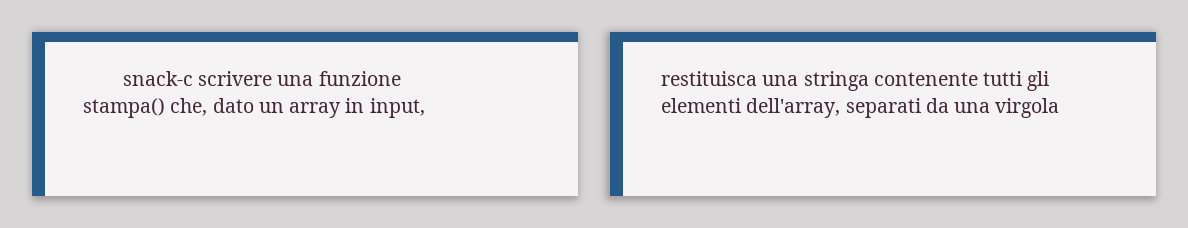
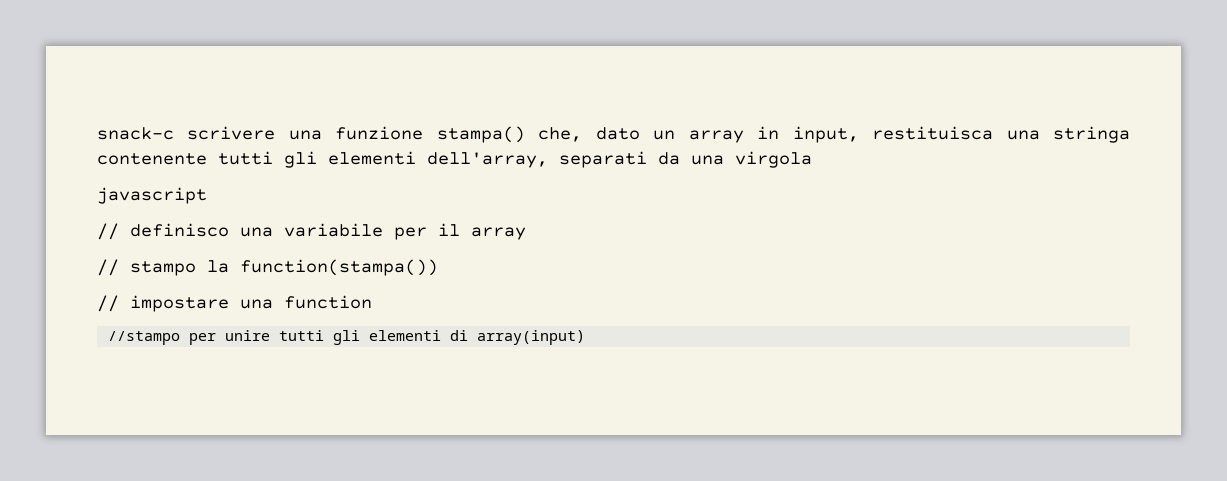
+ javascript
+ // definisco una variabile per il array
+ // stampo la function(stampa())
+ // impostare una function
+ //stampo per unire tutti gli elementi di array(input)

